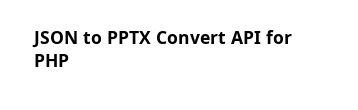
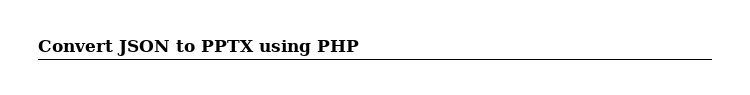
- JSON to PPTX Convert API for PHP
+ Convert JSON to PPTX using PHP

